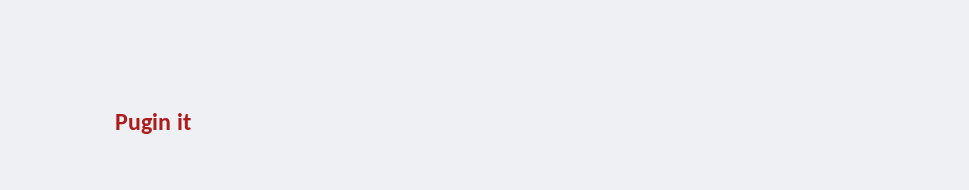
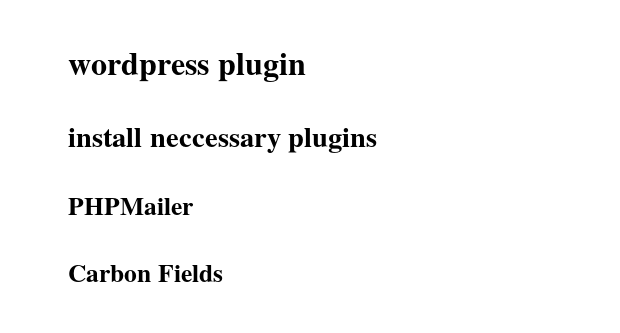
- Pugin it
+ wordpress plugin
+ install neccessary plugins
+ PHPMailer
+ Carbon Fields

